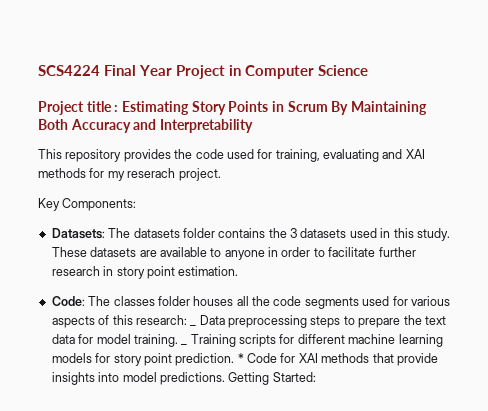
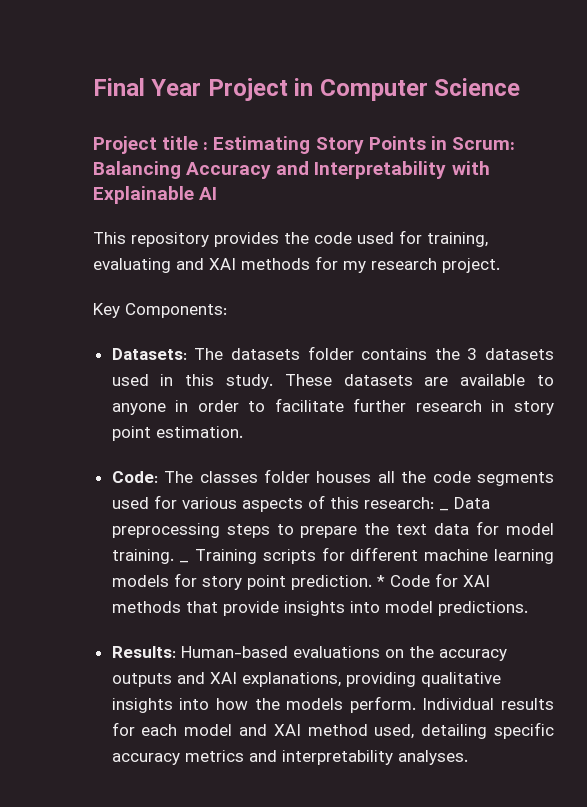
- SCS4224 Final Year Project in Computer Science
+ Final Year Project in Computer Science
- Project title : Estimating Story Points in Scrum By Maintaining Both Accuracy and Interpretability
+ Project title : Estimating Story Points in Scrum: Balancing Accuracy and Interpretability with Explainable AI
- This repository provides the code used for training, evaluating and XAI methods for my reserach project.
+ This repository provides the code used for training, evaluating and XAI methods for my research project.
- * Code for XAI methods that provide insights into model predictions. Getting Started:
+ * Code for XAI methods that provide insights into model predictions.
+ Results: Human-based evaluations on the accuracy outputs and XAI explanations, providing qualitative insights into how the models perform. Individual results for each model and XAI method used, detailing specific accuracy metrics and interpretability analyses.

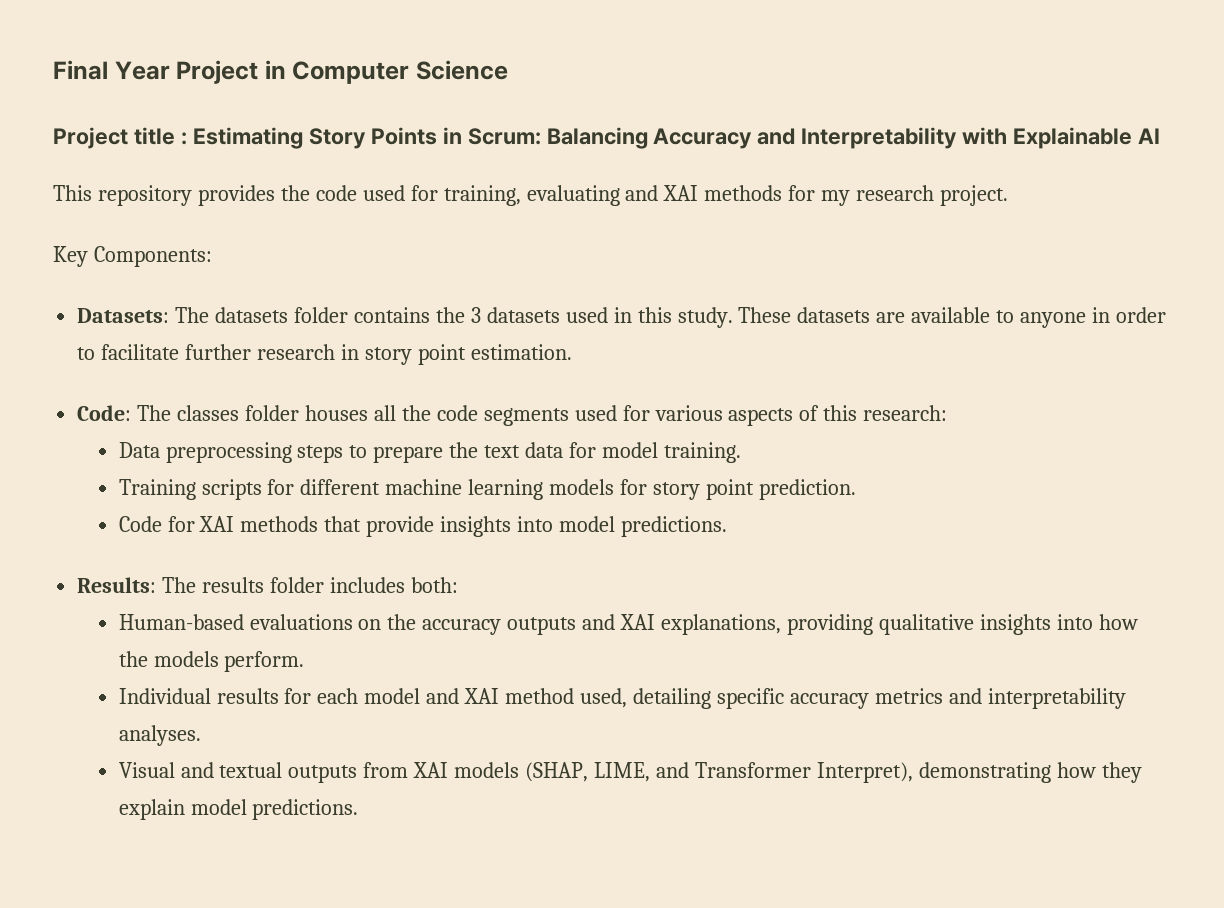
- Code: The classes folder houses all the code segments used for various aspects of this research: _ Data preprocessing steps to prepare the text data for model training. _ Training scripts for different machine learning models for story point prediction. * Code for XAI methods that provide insights into model predictions.
+ Code: The classes folder houses all the code segments used for various aspects of this research:
+ Data preprocessing steps to prepare the text data for model training.
+ Training scripts for different machine learning models for story point prediction.
+ Code for XAI methods that provide insights into model predictions.
- Results: Human-based evaluations on the accuracy outputs and XAI explanations, providing qualitative insights into how the models perform. Individual results for each model and XAI method used, detailing specific accuracy metrics and interpretability analyses.
+ Results: The results folder includes both:
+ Human-based evaluations on the accuracy outputs and XAI explanations, providing qualitative insights into how the models perform.
+ Individual results for each model and XAI method used, detailing specific accuracy metrics and interpretability analyses.
+ Visual and textual outputs from XAI models (SHAP, LIME, and Transformer Interpret), demonstrating how they explain model predictions.

